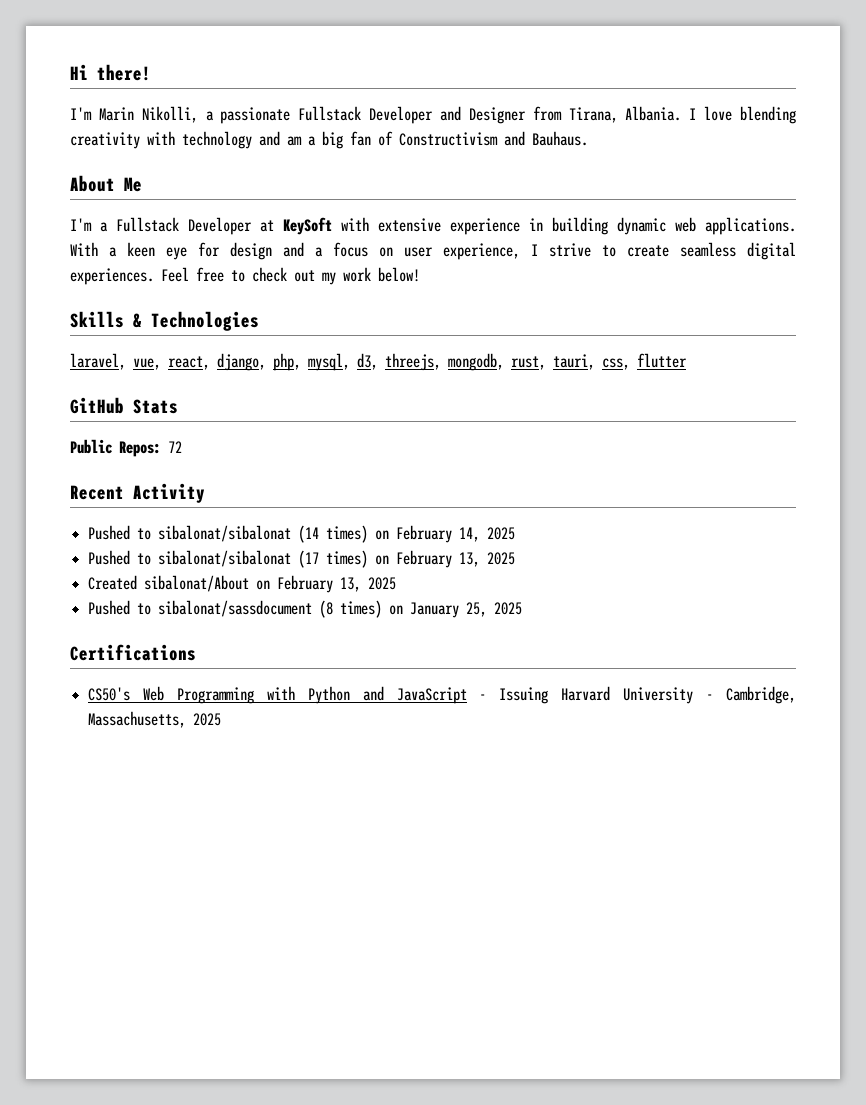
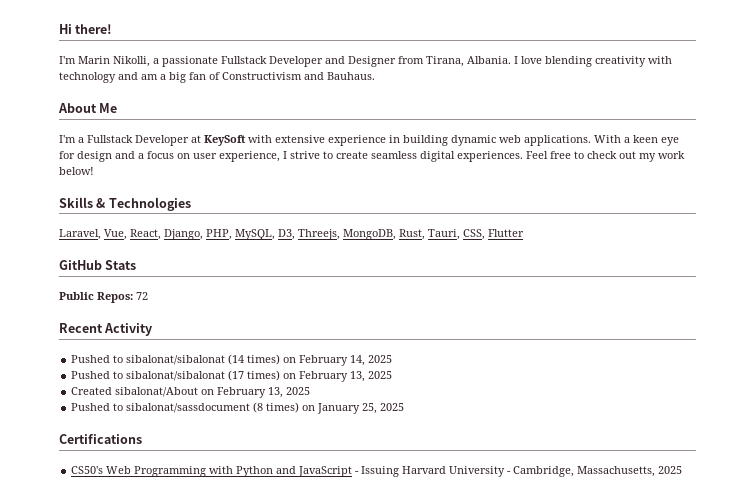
- laravel, vue, react, django, php, mysql, d3, threejs, mongodb, rust, tauri, css, flutter
+ Laravel, Vue, React, Django, PHP, MySQL, D3, Threejs, MongoDB, Rust, Tauri, CSS, Flutter

